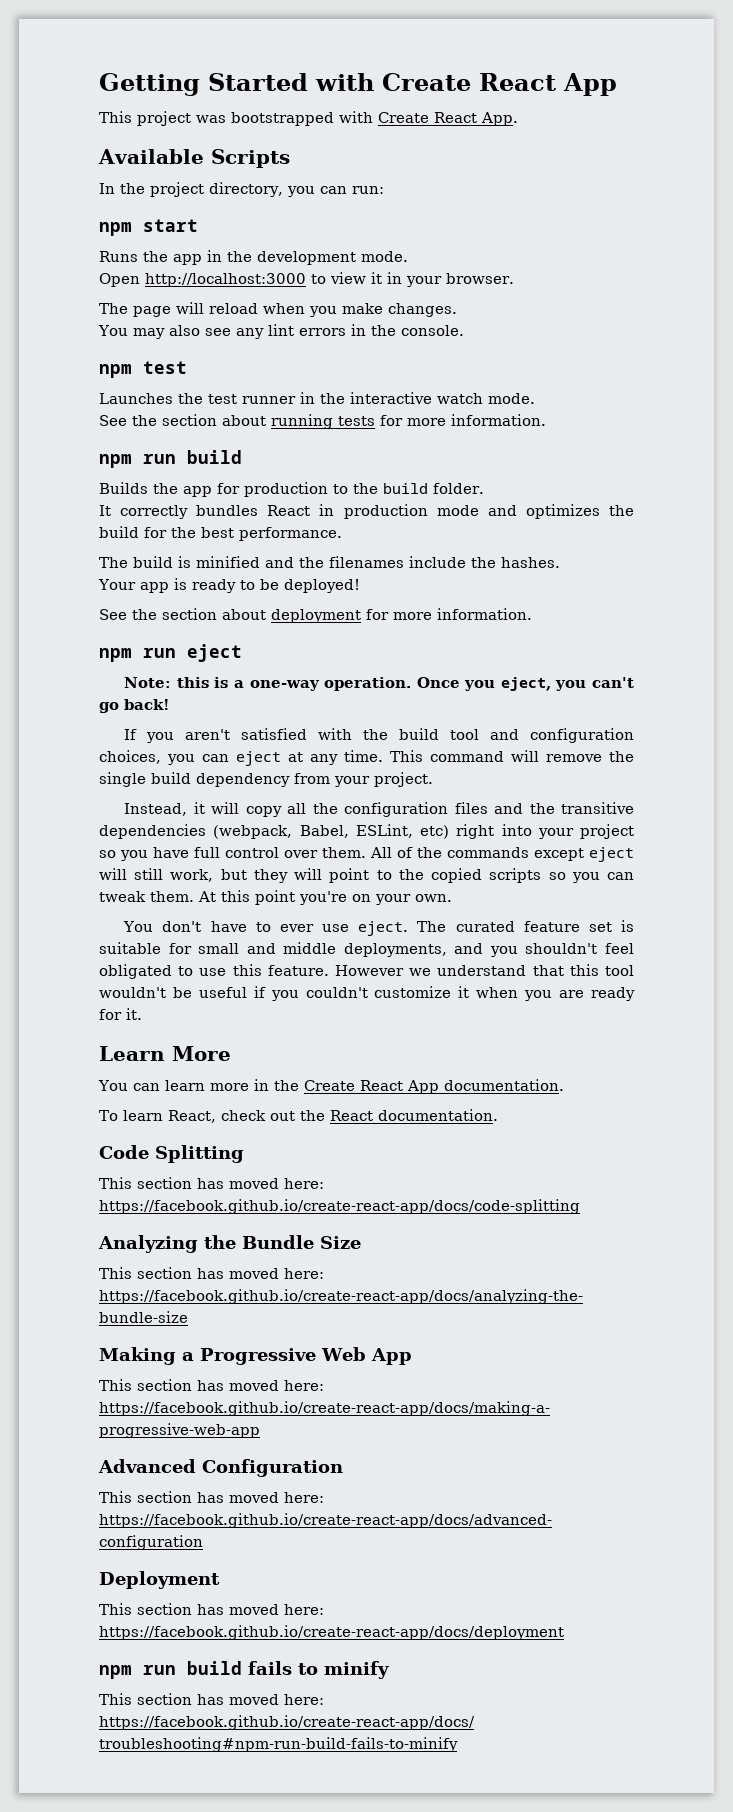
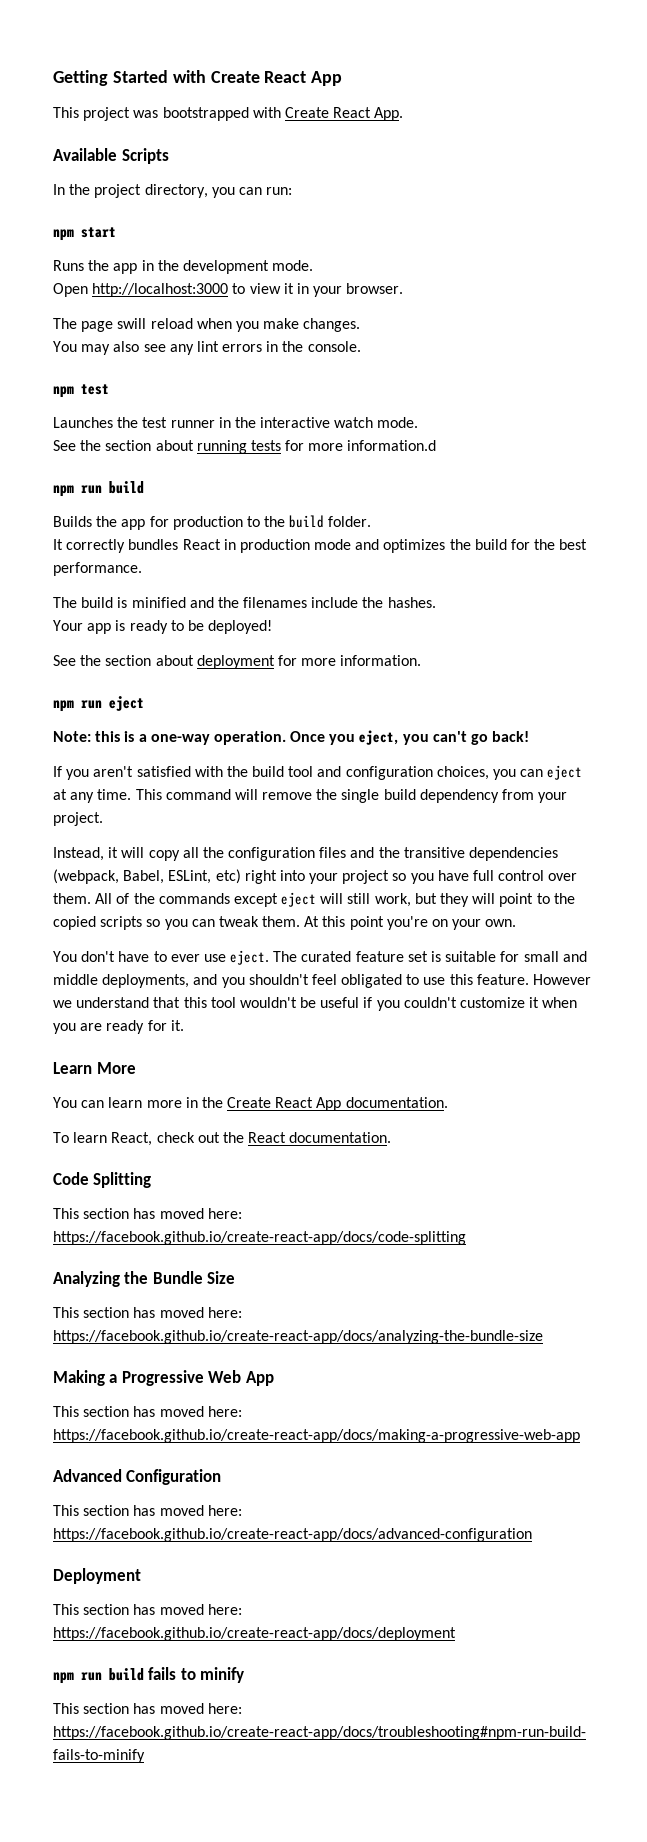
- The page will reload when you make changes.
+ The page swill reload when you make changes.
- See the section about running tests for more information.
+ See the section about running tests for more information.d

